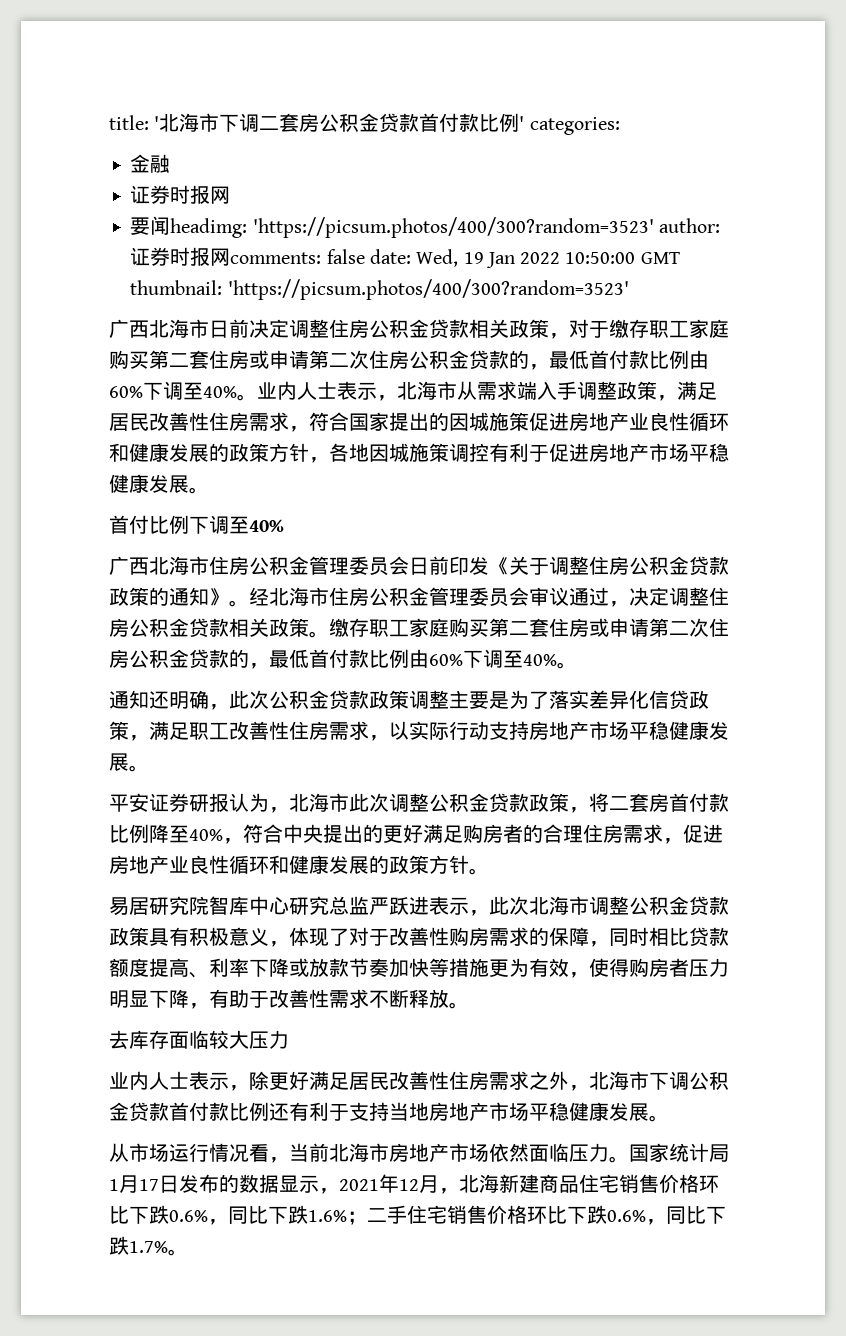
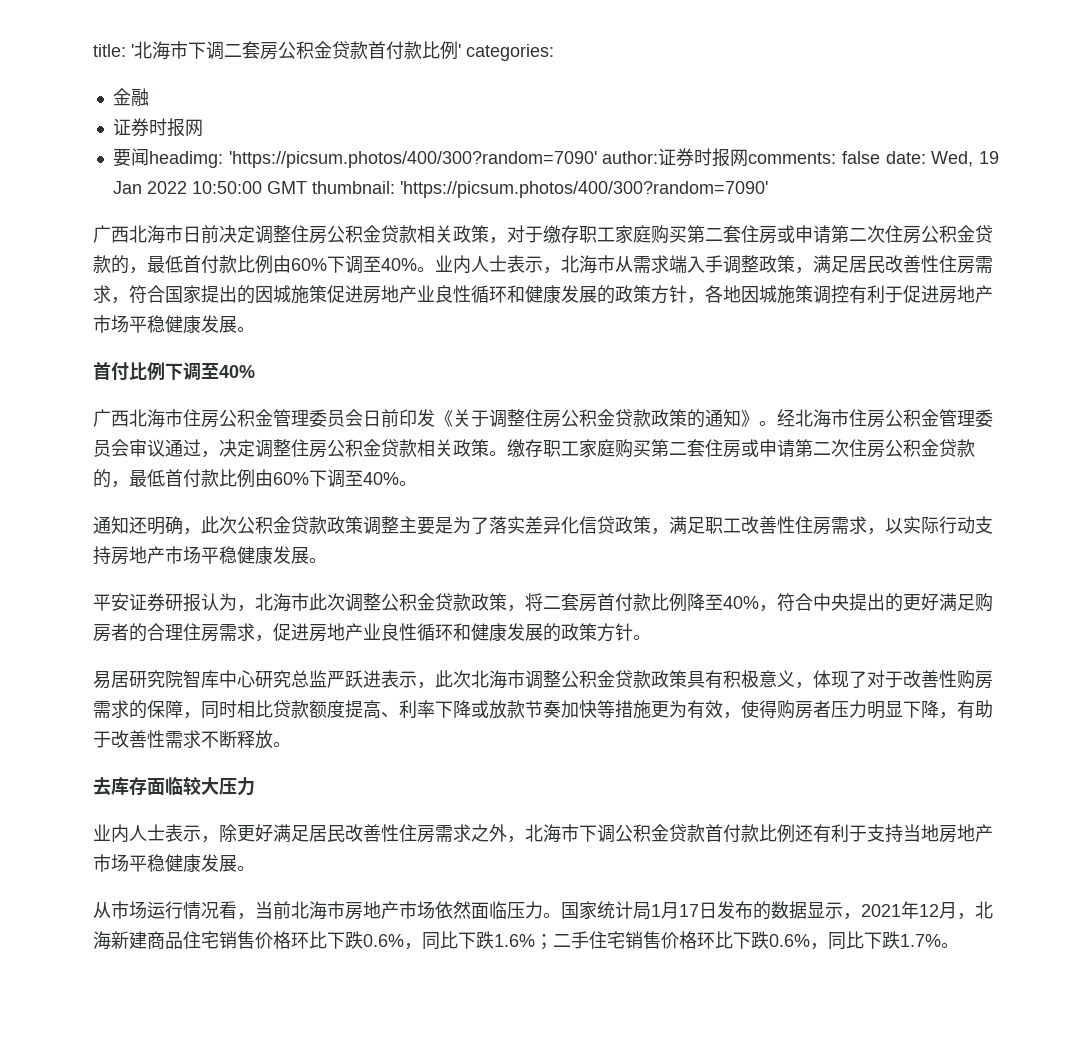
- 要闻headimg: 'https://picsum.photos/400/300?random=3523' author:证券时报网comments: false date: Wed, 19 Jan 2022 10:50:00 GMT thumbnail: 'https://picsum.photos/400/300?random=3523'
+ 要闻headimg: 'https://picsum.photos/400/300?random=7090' author:证券时报网comments: false date: Wed, 19 Jan 2022 10:50:00 GMT thumbnail: 'https://picsum.photos/400/300?random=7090'

